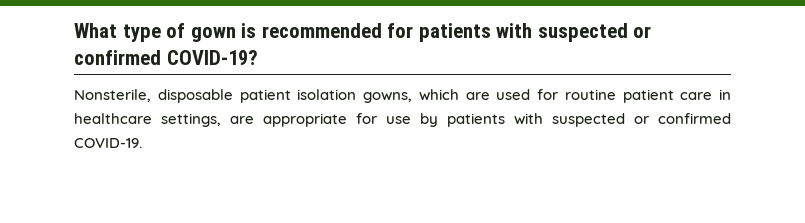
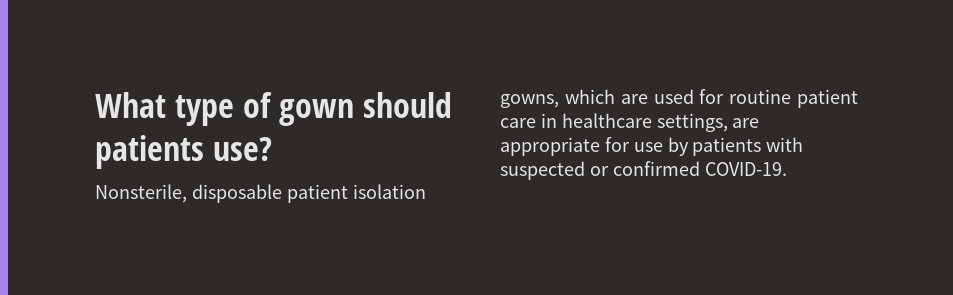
- What type of gown is recommended for patients with suspected or confirmed COVID-19?
+ What type of gown should patients use?

